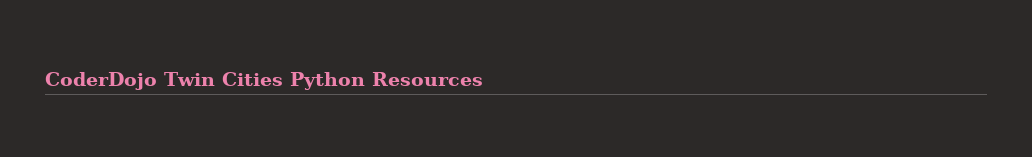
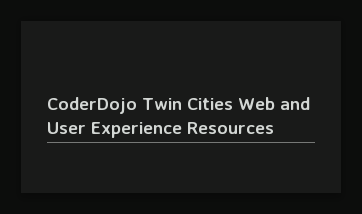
- CoderDojo Twin Cities Python Resources
+ CoderDojo Twin Cities Web and User Experience Resources

